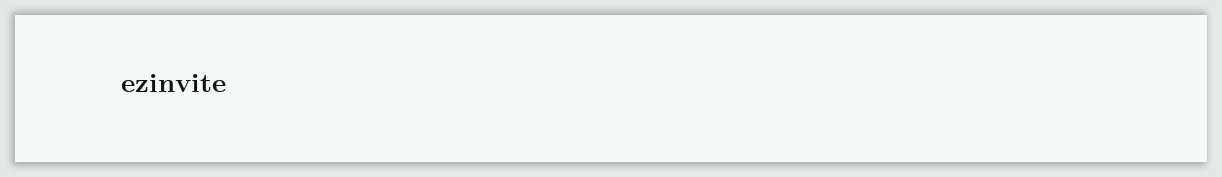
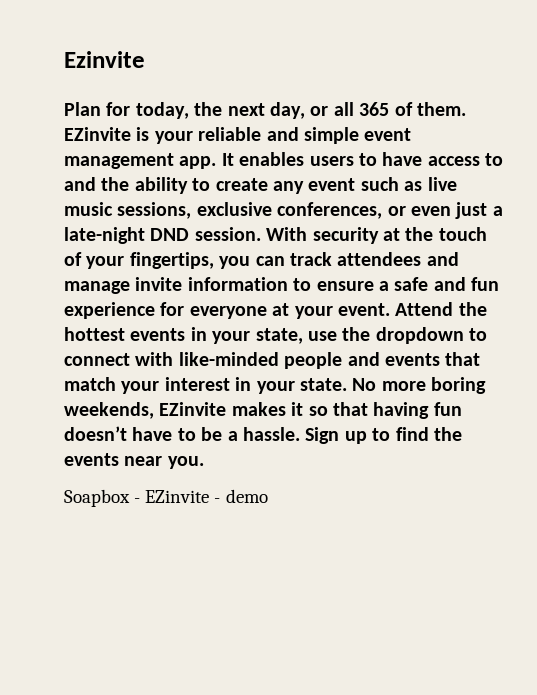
- ezinvite
+ Ezinvite
+ Plan for today, the next day, or all 365 of them. EZinvite is your reliable and simple event management app. It enables users to have access to and the ability to create any event such as live music sessions, exclusive conferences, or even just a late-night DND session. With security at the touch of your fingertips, you can track attendees and manage invite information to ensure a safe and fun experience for everyone at your event. Attend the hottest events in your state, use the dropdown to connect with like-minded people and events that match your interest in your state. No more boring weekends, EZinvite makes it so that having fun doesn’t have to be a hassle. Sign up to find the events near you.
+ Soapbox - EZinvite - demo

